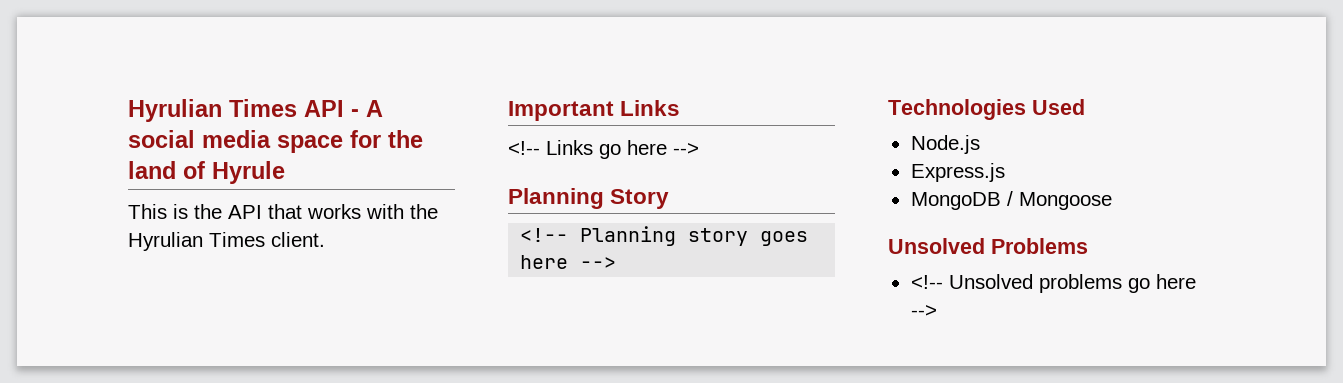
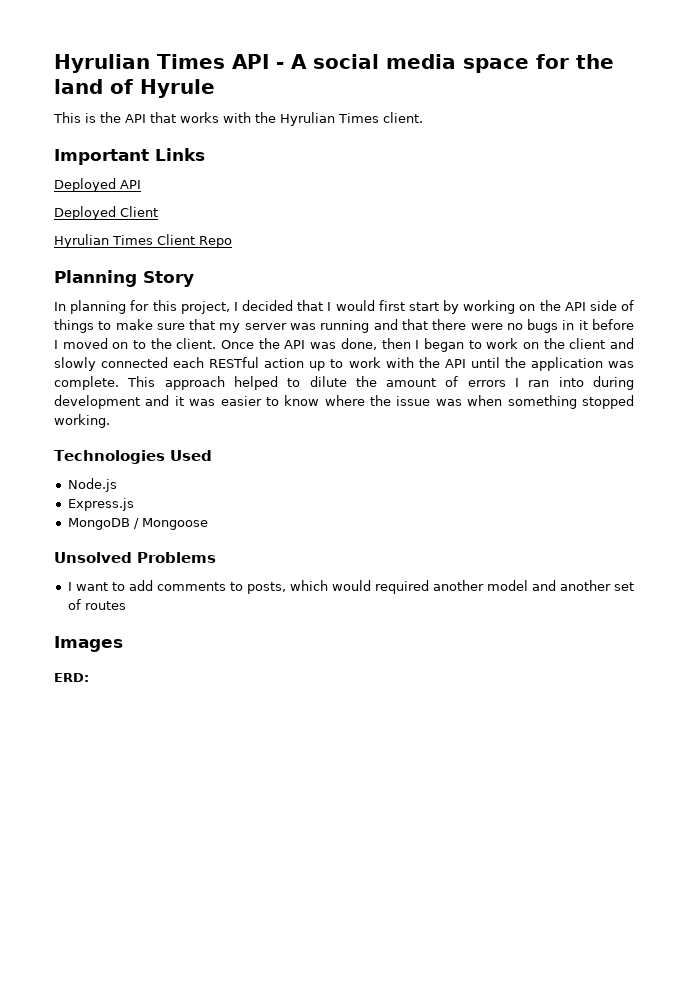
- <!-- Links go here -->
+ Deployed API
+ Deployed Client
+ Hyrulian Times Client Repo
  Planning Story
- <!-- Planning story goes here -->
+ In planning for this project, I decided that I would first start by working on the API side of things to make sure that my server was running and that there were no bugs in it before I moved on to the client. Once the API was done, then I began to work on the client and slowly connected each RESTful action up to work with the API until the application was complete. This approach helped to dilute the amount of errors I ran into during development and it was easier to know where the issue was when something stopped working.
- <!-- Unsolved problems go here -->
+ I want to add comments to posts, which would required another model and another set of routes
+ Images
+ ERD:

